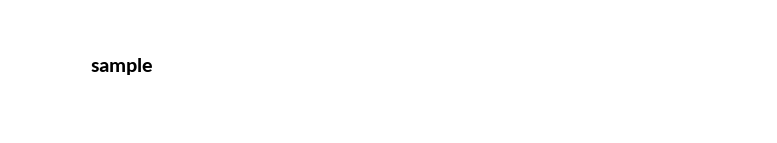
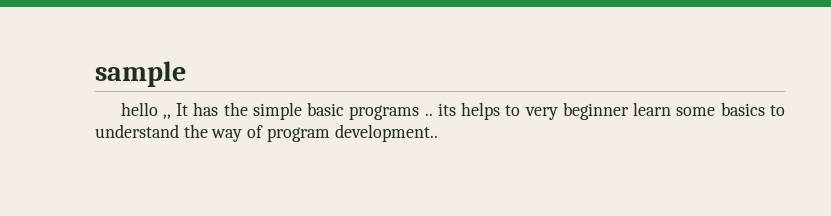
+ hello ,, It has the simple basic programs .. its helps to very beginner learn some basics to understand the way of program development..

